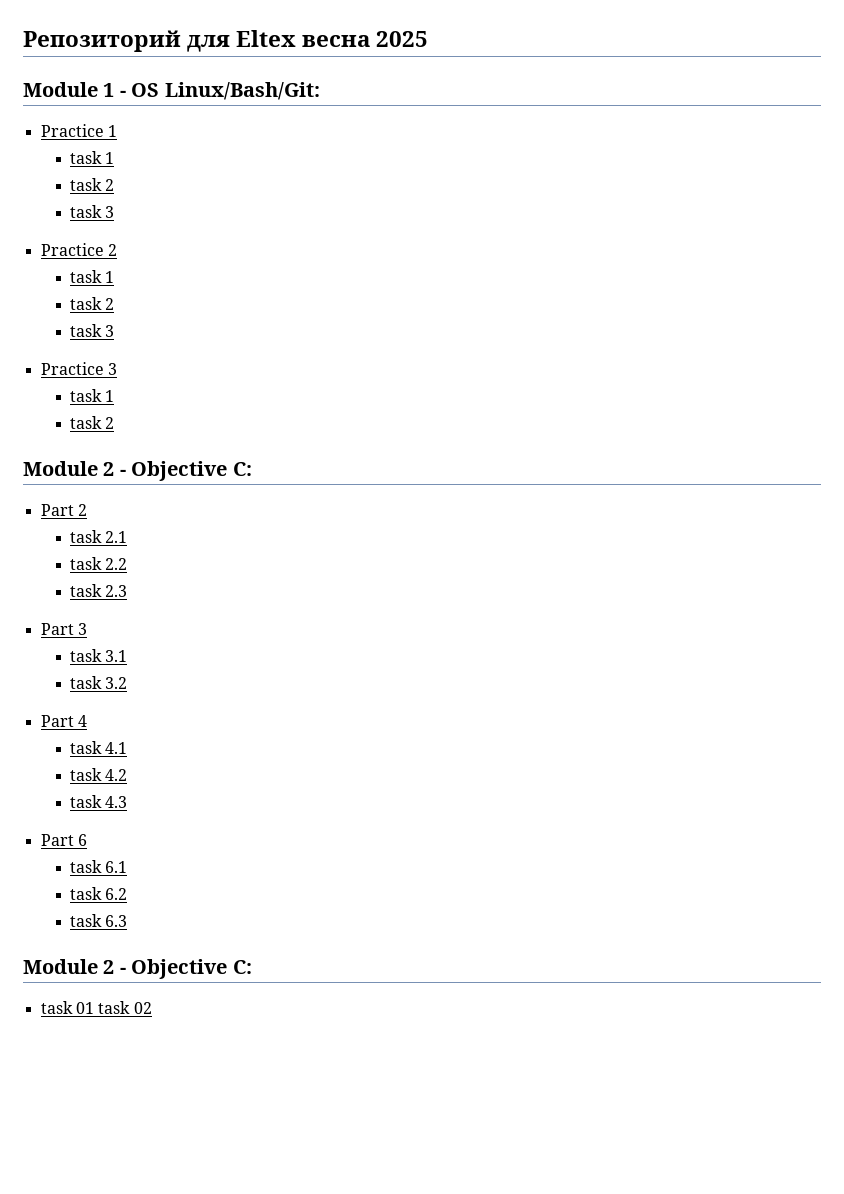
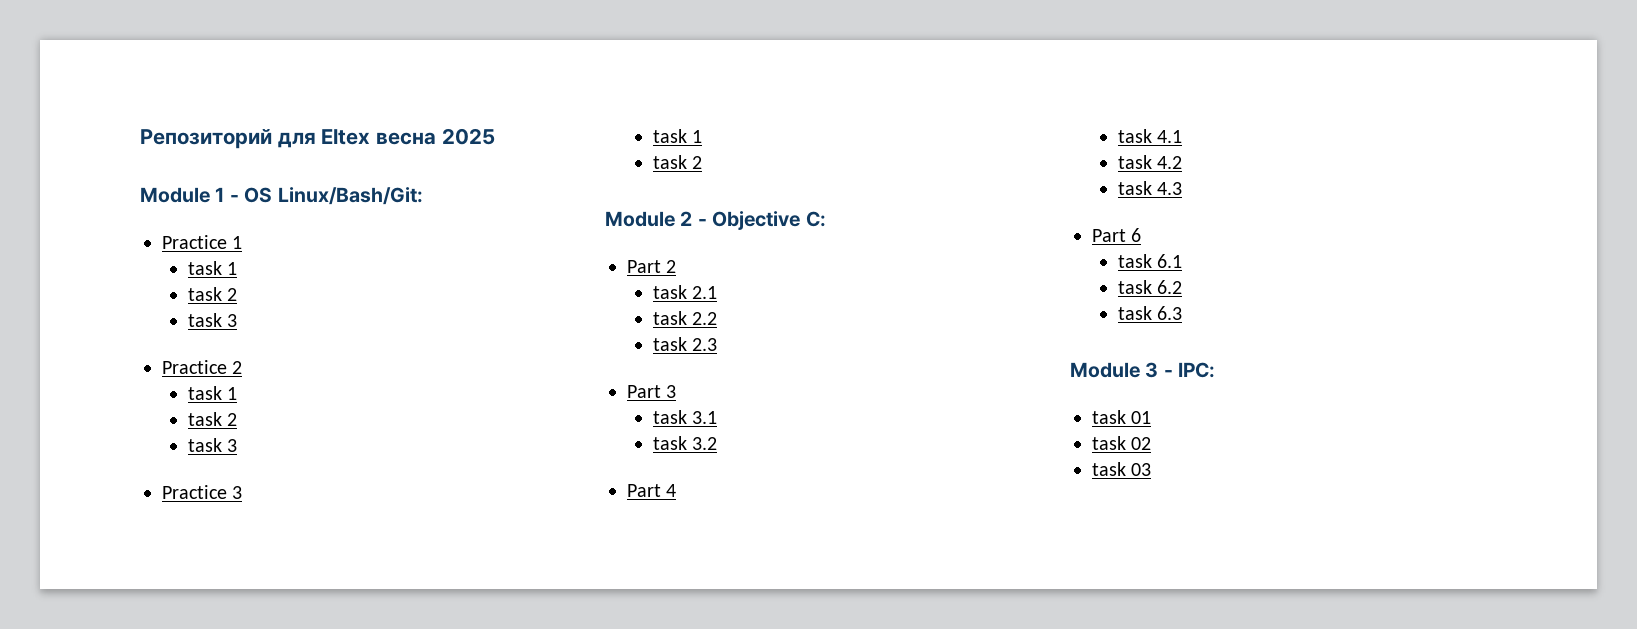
  task 6.3
- Module 2 - Objective C:
+ Module 3 - IPC:
- task 01 task 02
+ task 01
+ task 02
+ task 03

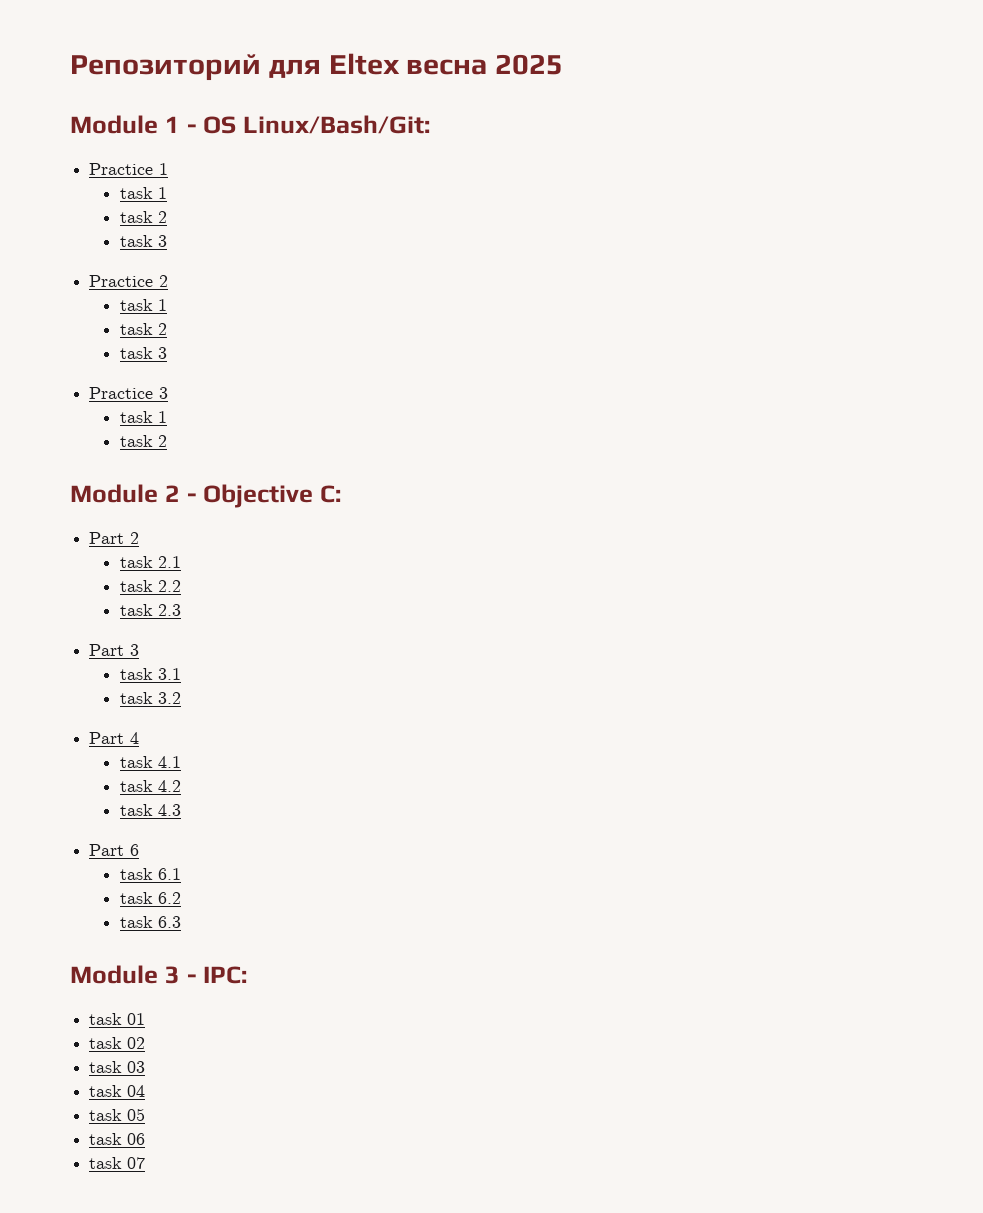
+ task 04
+ task 05
+ task 06
+ task 07

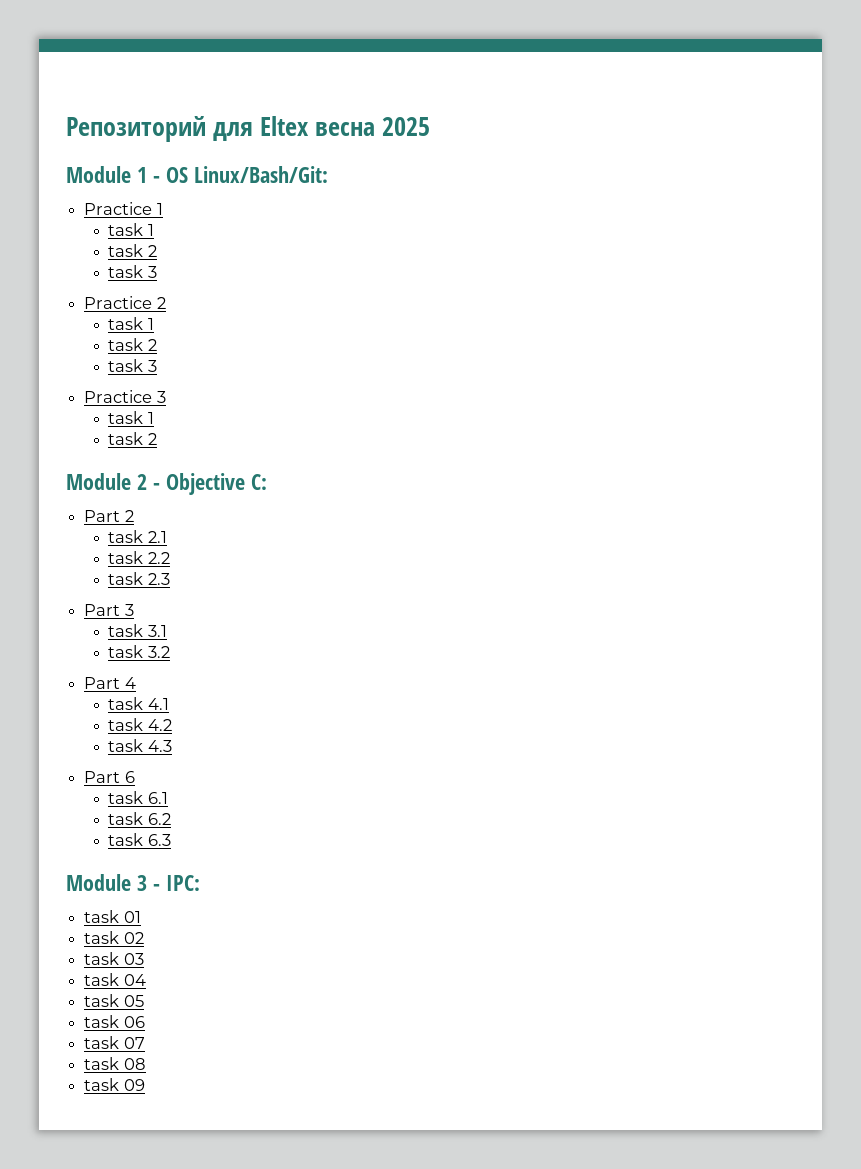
+ task 08
+ task 09

